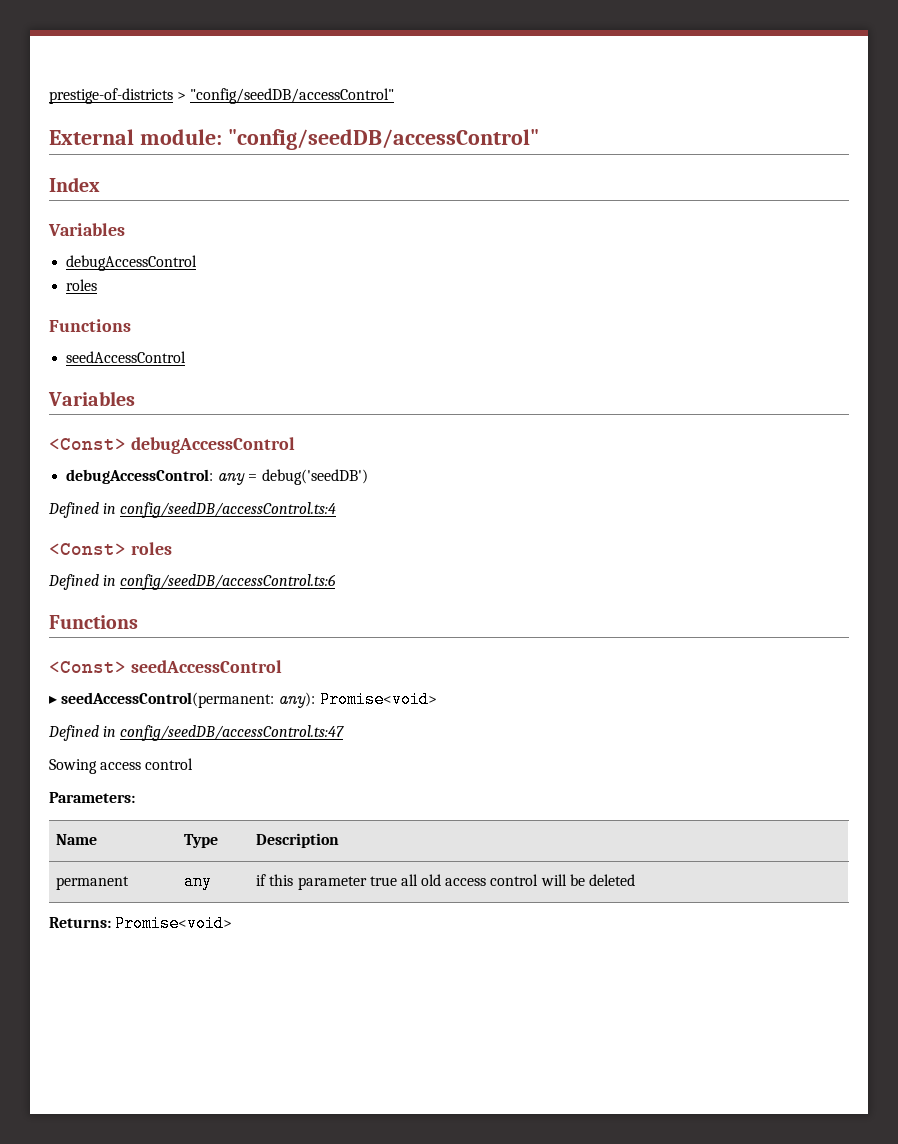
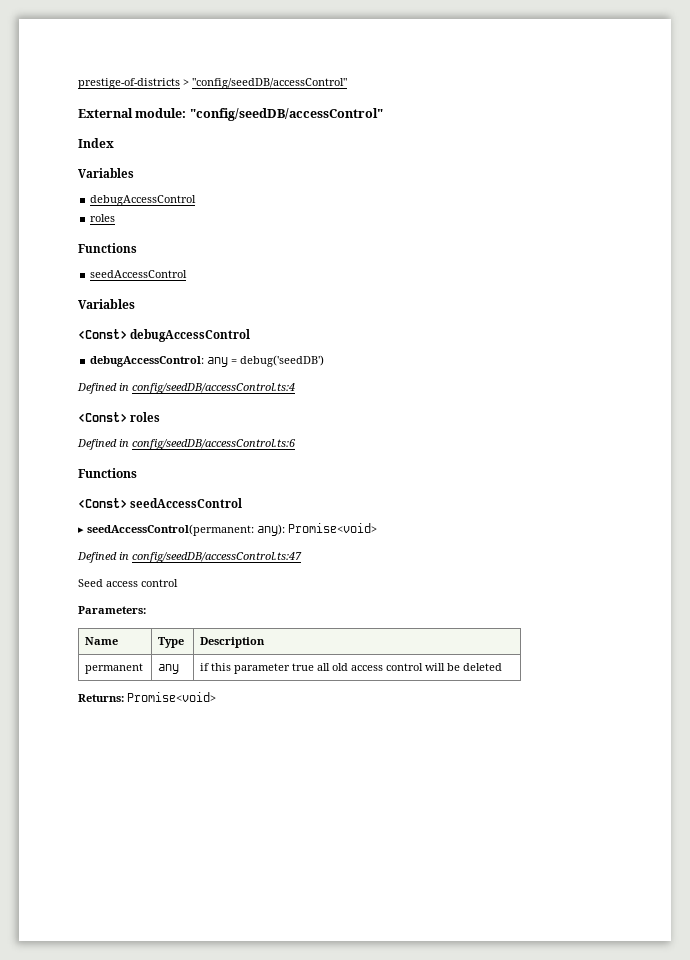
- Sowing access control
+ Seed access control

